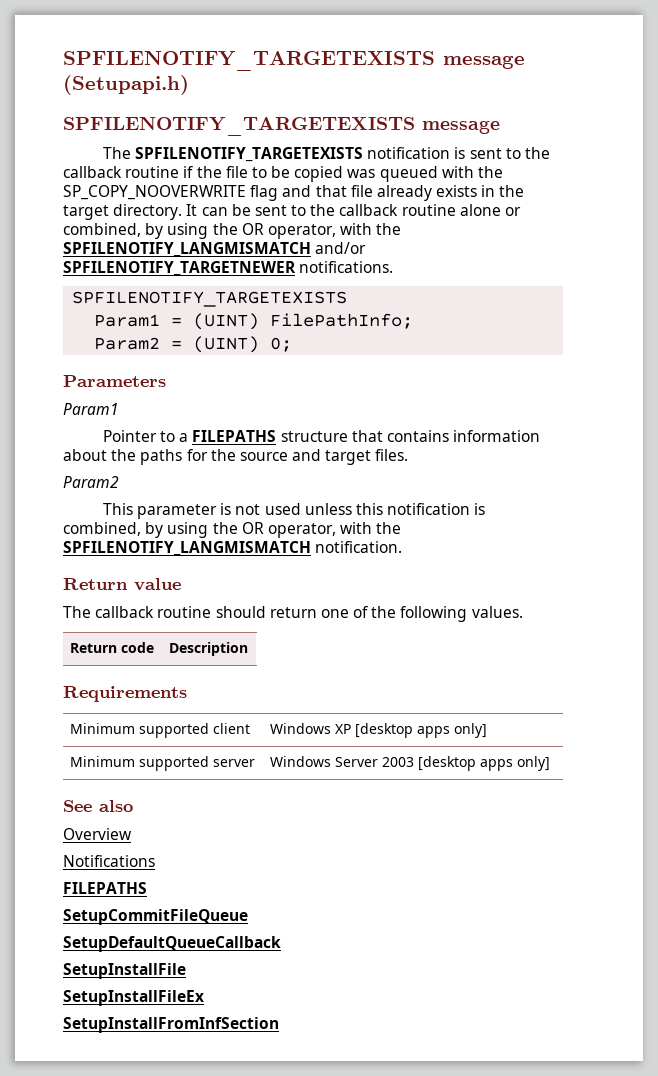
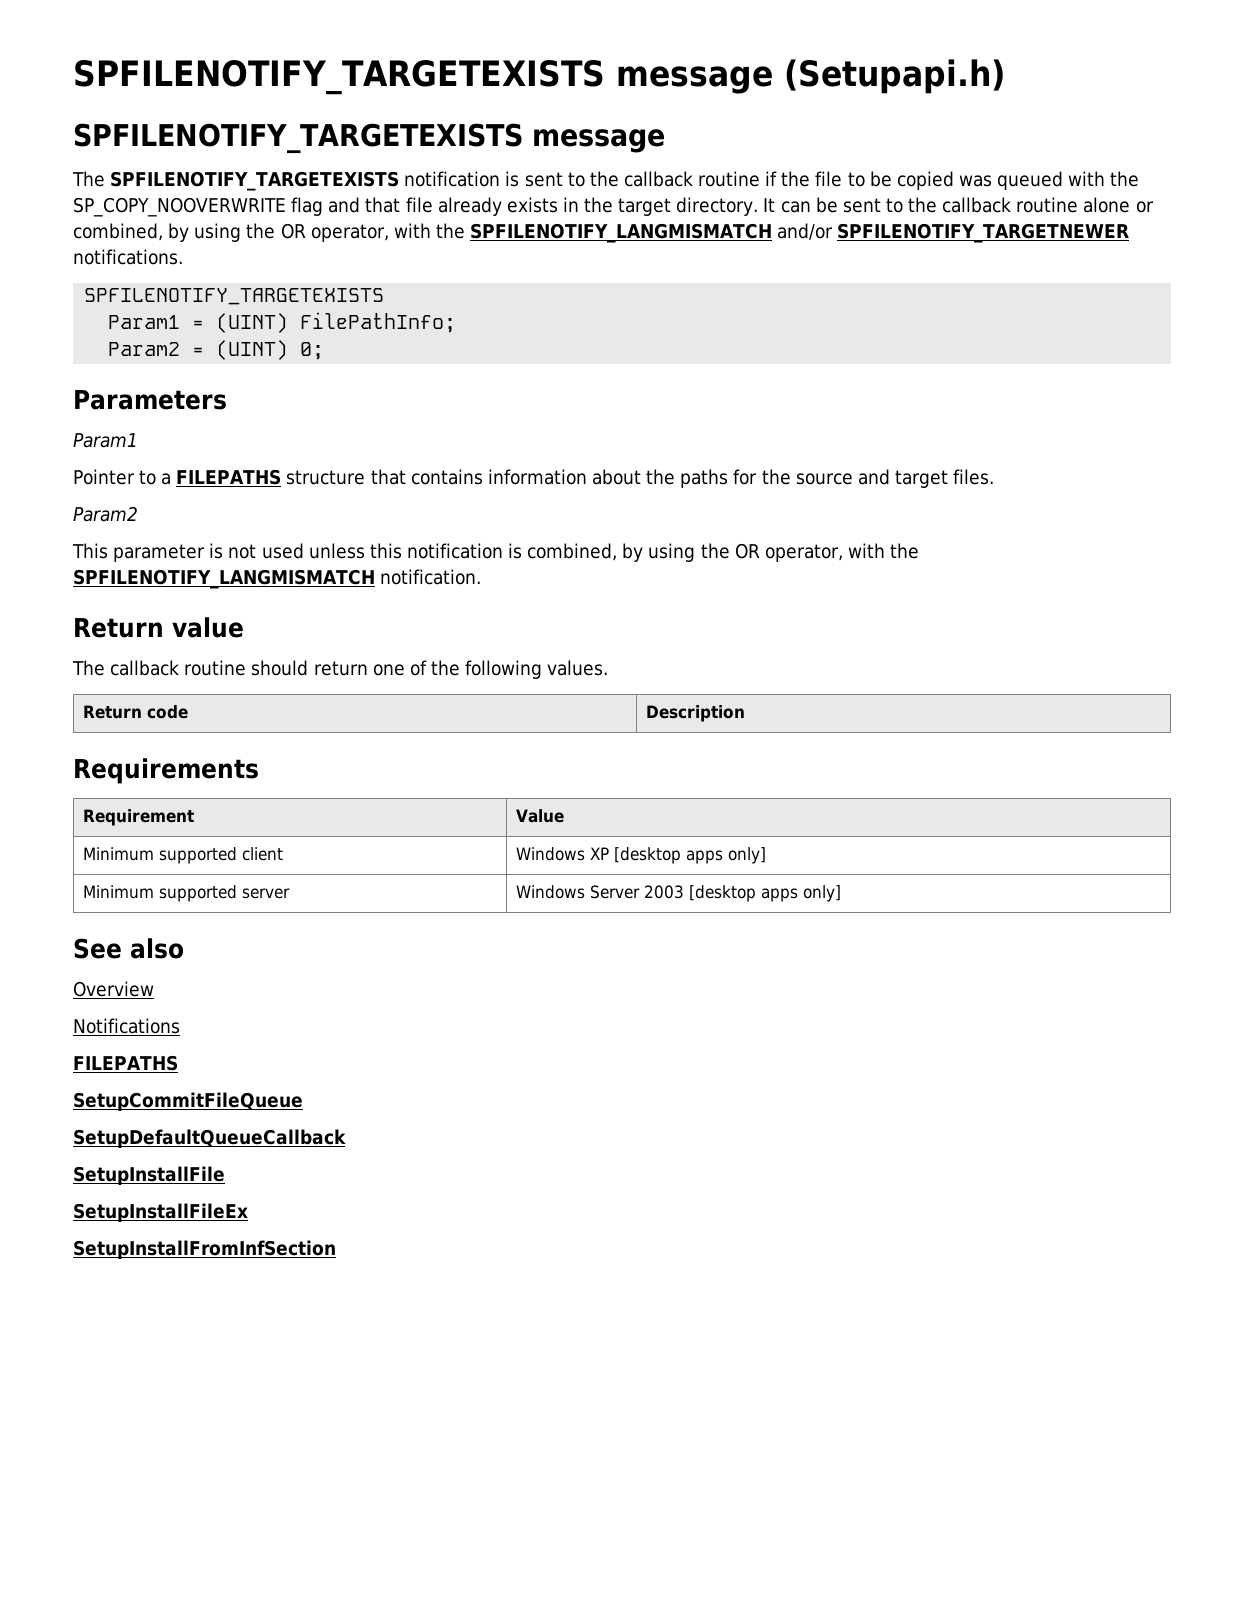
+ Requirement | Value

